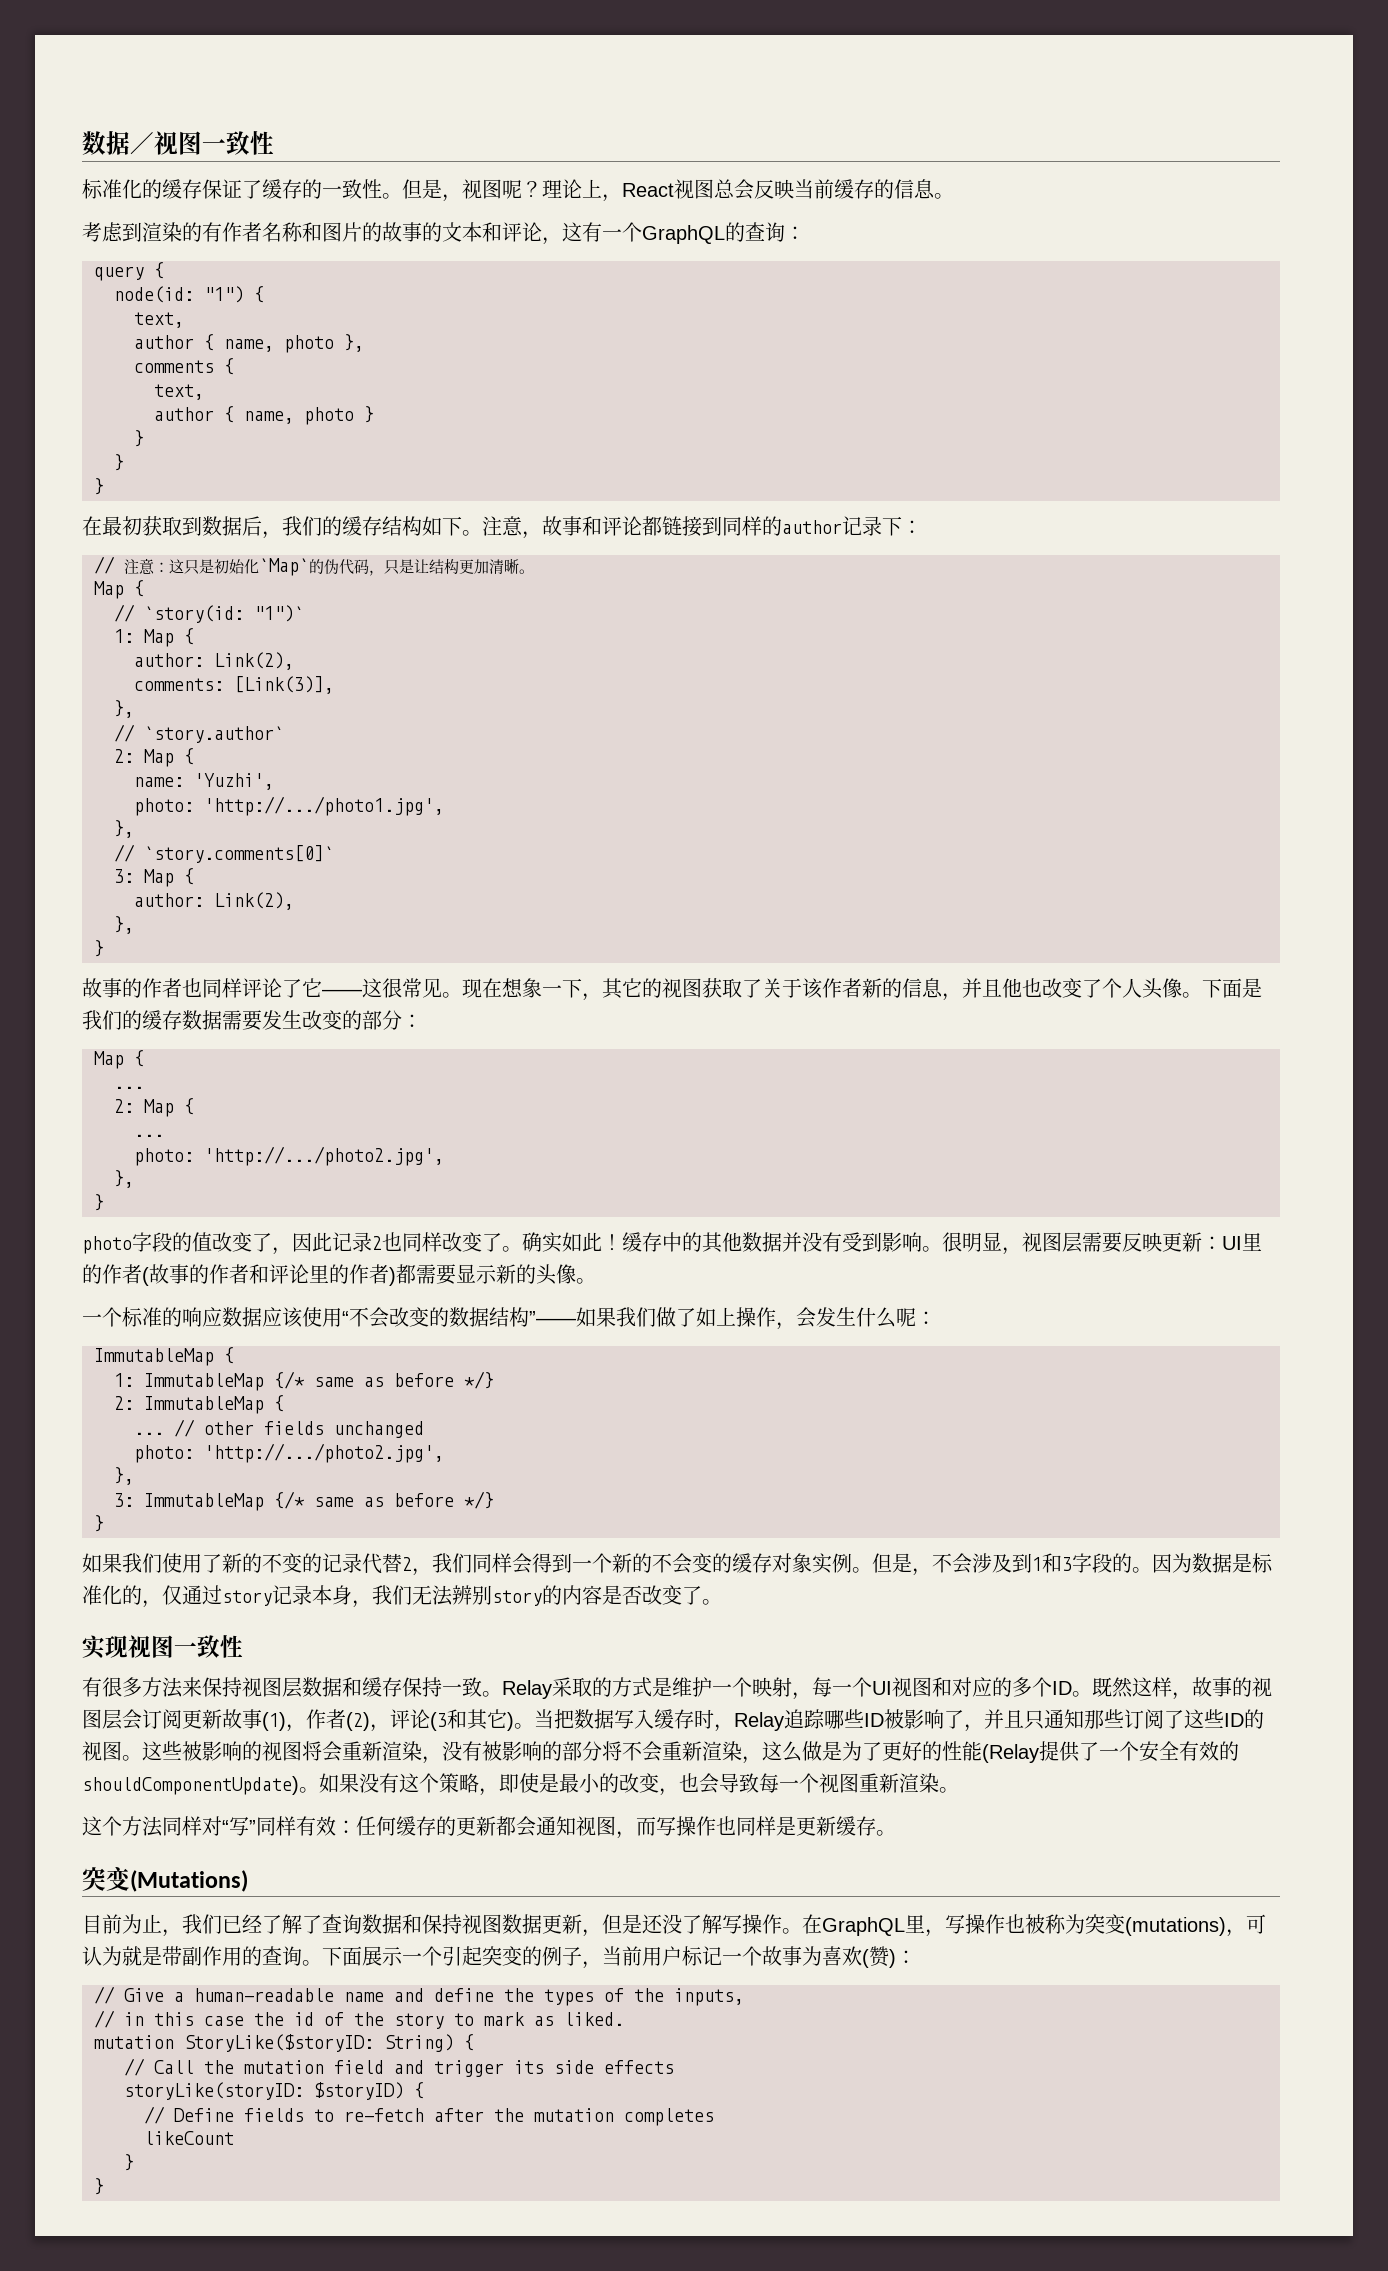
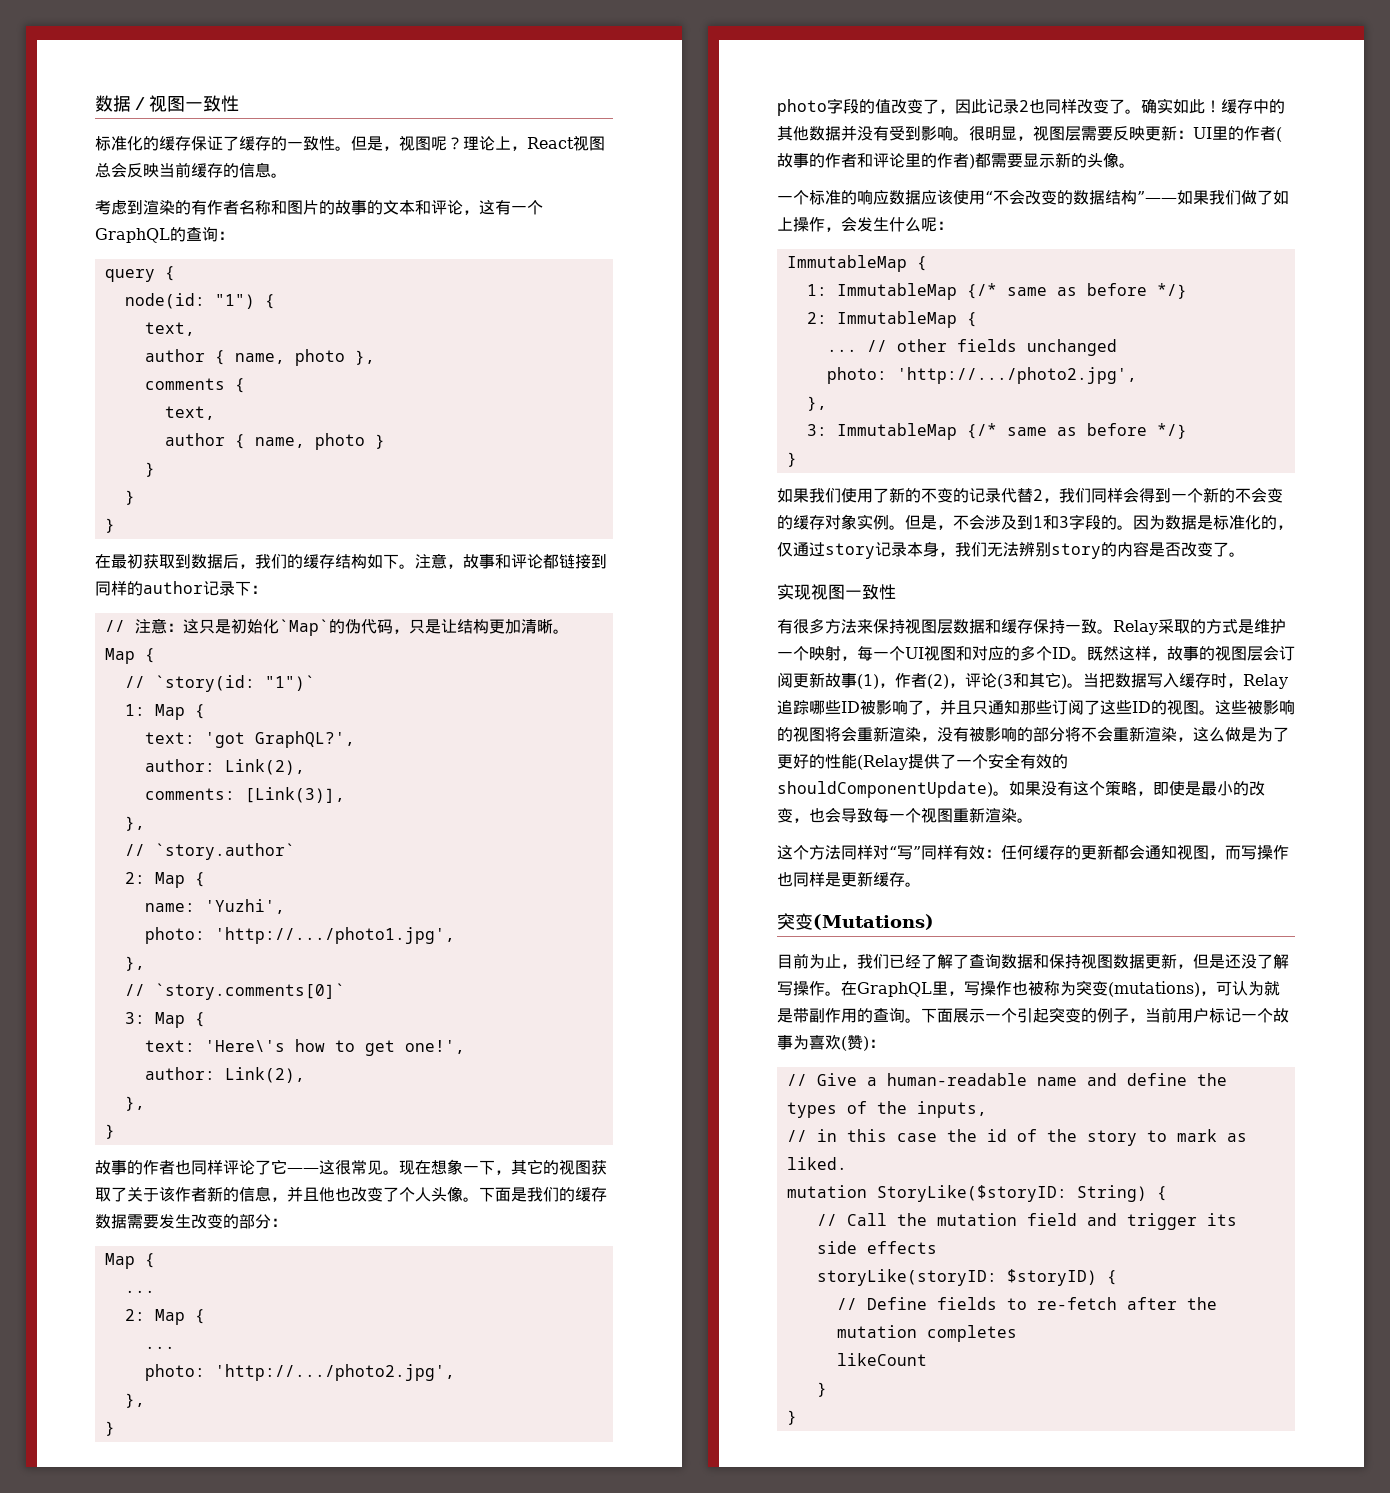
+ text: 'got GraphQL?',
+ text: 'Here\'s how to get one!',

